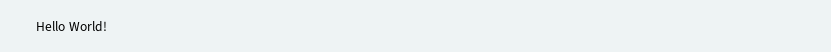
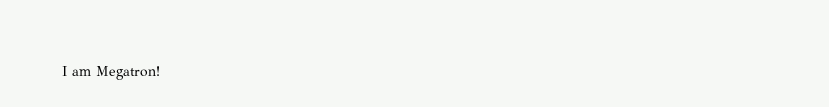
- Hello World!
+ I am Megatron!

